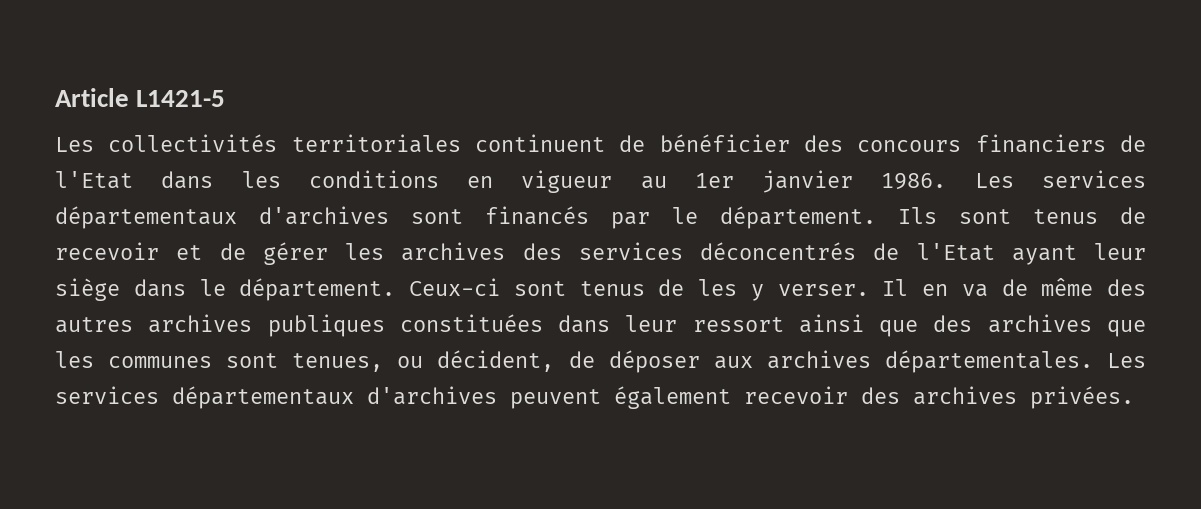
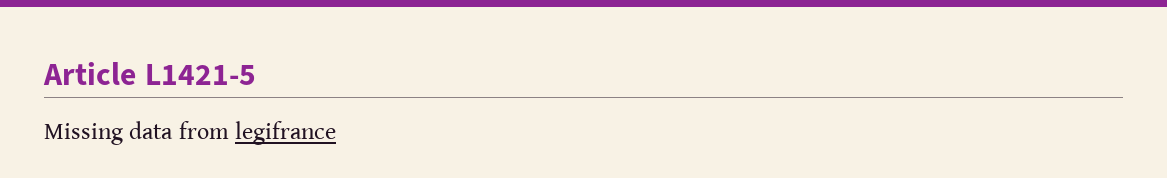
- Les collectivités territoriales continuent de bénéficier des concours financiers de l'Etat dans les conditions en vigueur au 1er janvier 1986. Les services départementaux d'archives sont financés par le département. Ils sont tenus de recevoir et de gérer les archives des services déconcentrés de l'Etat ayant leur siège dans le département. Ceux-ci sont tenus de les y verser. Il en va de même des autres archives publiques constituées dans leur ressort ainsi que des archives que les communes sont tenues, ou décident, de déposer aux archives départementales. Les services départementaux d'archives peuvent également recevoir des archives privées.
+ Missing data from legifrance

